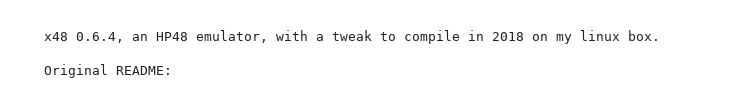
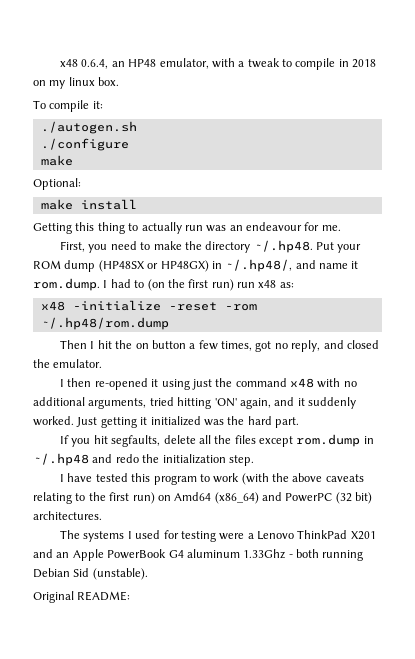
+ To compile it:
+ ./autogen.sh
+ ./configure
+ make
+ Optional:
+ make install
+ Getting this thing to actually run was an endeavour for me.
+ First, you need to make the directory ~/.hp48. Put your ROM dump (HP48SX or HP48GX) in ~/.hp48/, and name it rom.dump. I had to (on the first run) run x48 as:
+ x48 -initialize -reset -rom ~/.hp48/rom.dump
+ Then I hit the on button a few times, got no reply, and closed the emulator.
+ I then re-opened it using just the command x48 with no additional arguments, tried hitting 'ON' again, and it suddenly worked. Just getting it initialized was the hard part.
+ If you hit segfaults, delete all the files except rom.dump in ~/.hp48 and redo the initialization step.
+ I have tested this program to work (with the above caveats relating to the first run) on Amd64 (x86_64) and PowerPC (32 bit) architectures.
+ The systems I used for testing were a Lenovo ThinkPad X201 and an Apple PowerBook G4 aluminum 1.33Ghz - both running Debian Sid (unstable).

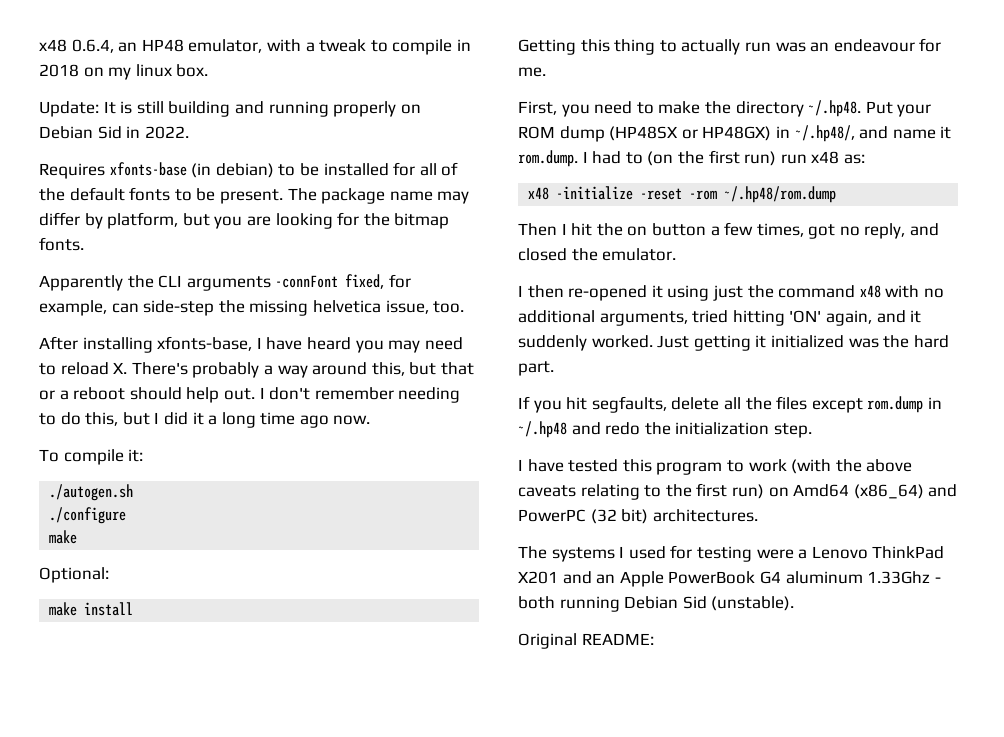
+ Update: It is still building and running properly on Debian Sid in 2022.
+ Requires xfonts-base (in debian) to be installed for all of the default fonts to be present. The package name may differ by platform, but you are looking for the bitmap fonts.
+ Apparently the CLI arguments -connFont fixed, for example, can side-step the missing helvetica issue, too.
+ After installing xfonts-base, I have heard you may need to reload X. There's probably a way around this, but that or a reboot should help out. I don't remember needing to do this, but I did it a long time ago now.

